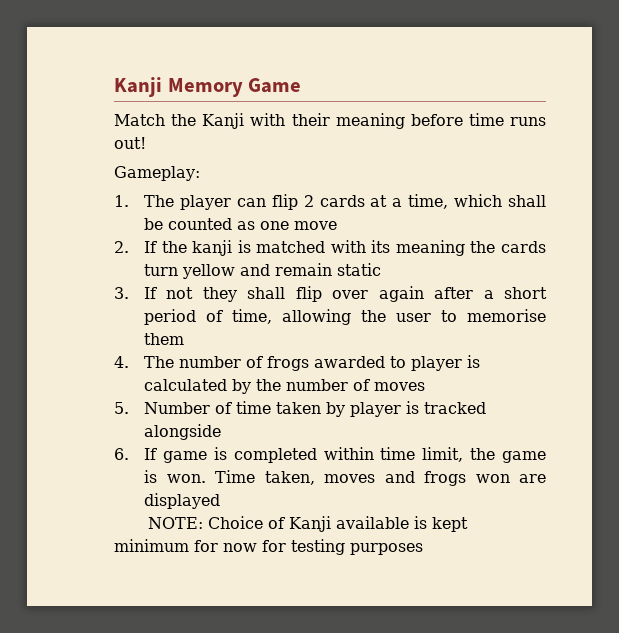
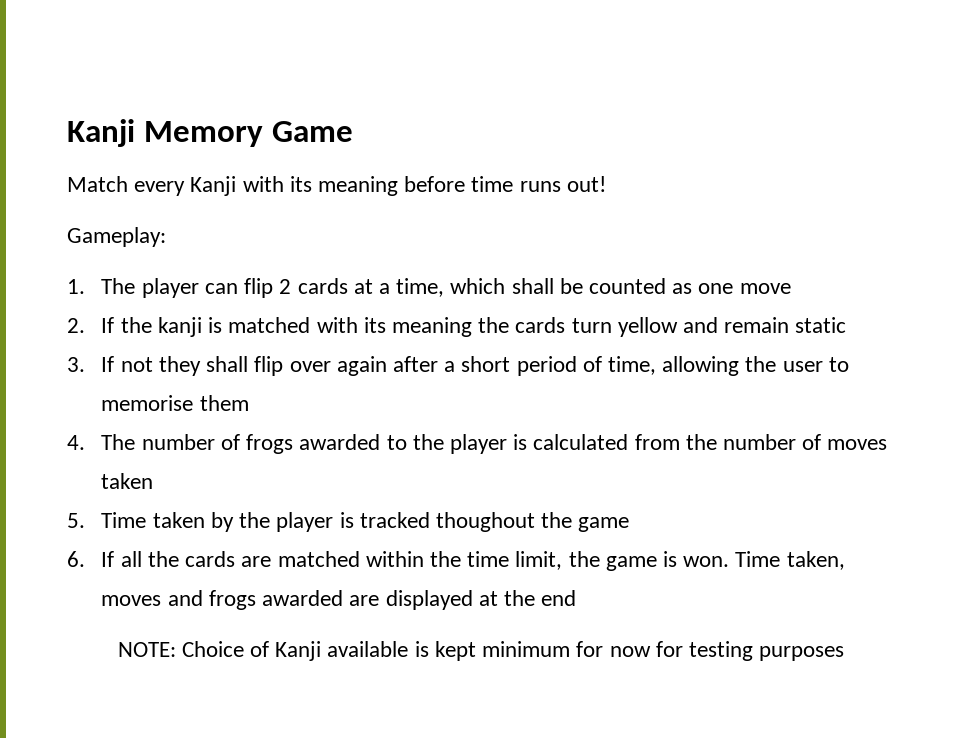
- Match the Kanji with their meaning before time runs out!
+ Match every Kanji with its meaning before time runs out!
- 4. The number of frogs awarded to player is calculated by the number of moves
+ 4. The number of frogs awarded to the player is calculated from the number of moves taken
- 5. Number of time taken by player is tracked alongside
+ 5. Time taken by the player is tracked thoughout the game
- 6. If game is completed within time limit, the game is won.
+ 6. If all the cards are matched within the time limit, the game is won.
- Time taken, moves and frogs won are displayed
+ Time taken, moves and frogs awarded are displayed at the end

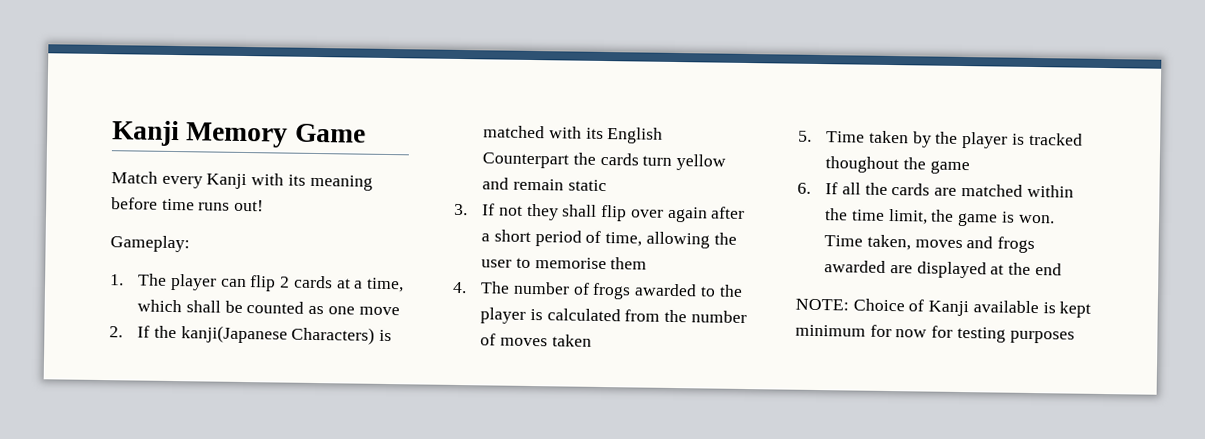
- 2. If the kanji is matched with its meaning the cards turn yellow and remain static
+ 2. If the kanji(Japanese Characters) is matched with its English Counterpart the cards turn yellow and remain static

